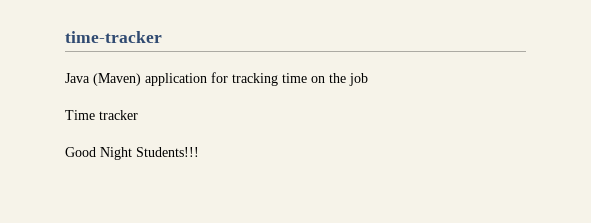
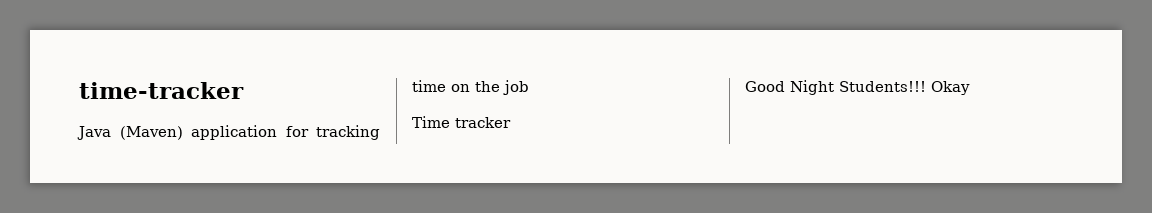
+ Okay

